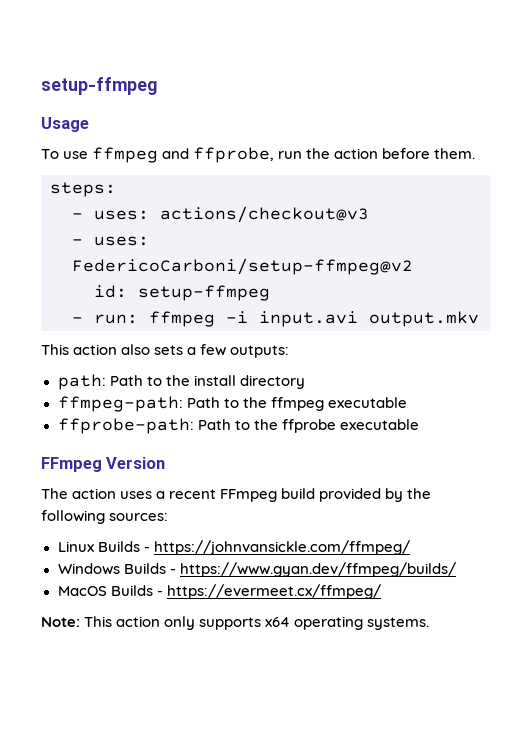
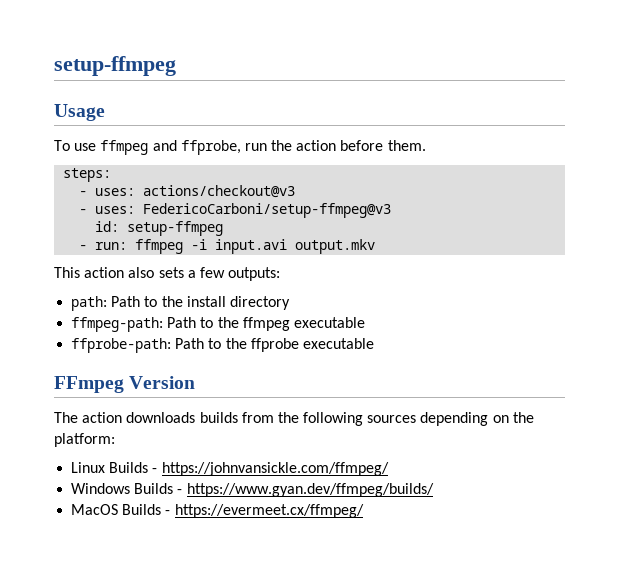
- - uses: FedericoCarboni/setup-ffmpeg@v2
+ - uses: FedericoCarboni/setup-ffmpeg@v3
- The action uses a recent FFmpeg build provided by the following sources:
+ The action downloads builds from the following sources depending on the platform:
- Note: This action only supports x64 operating systems.

